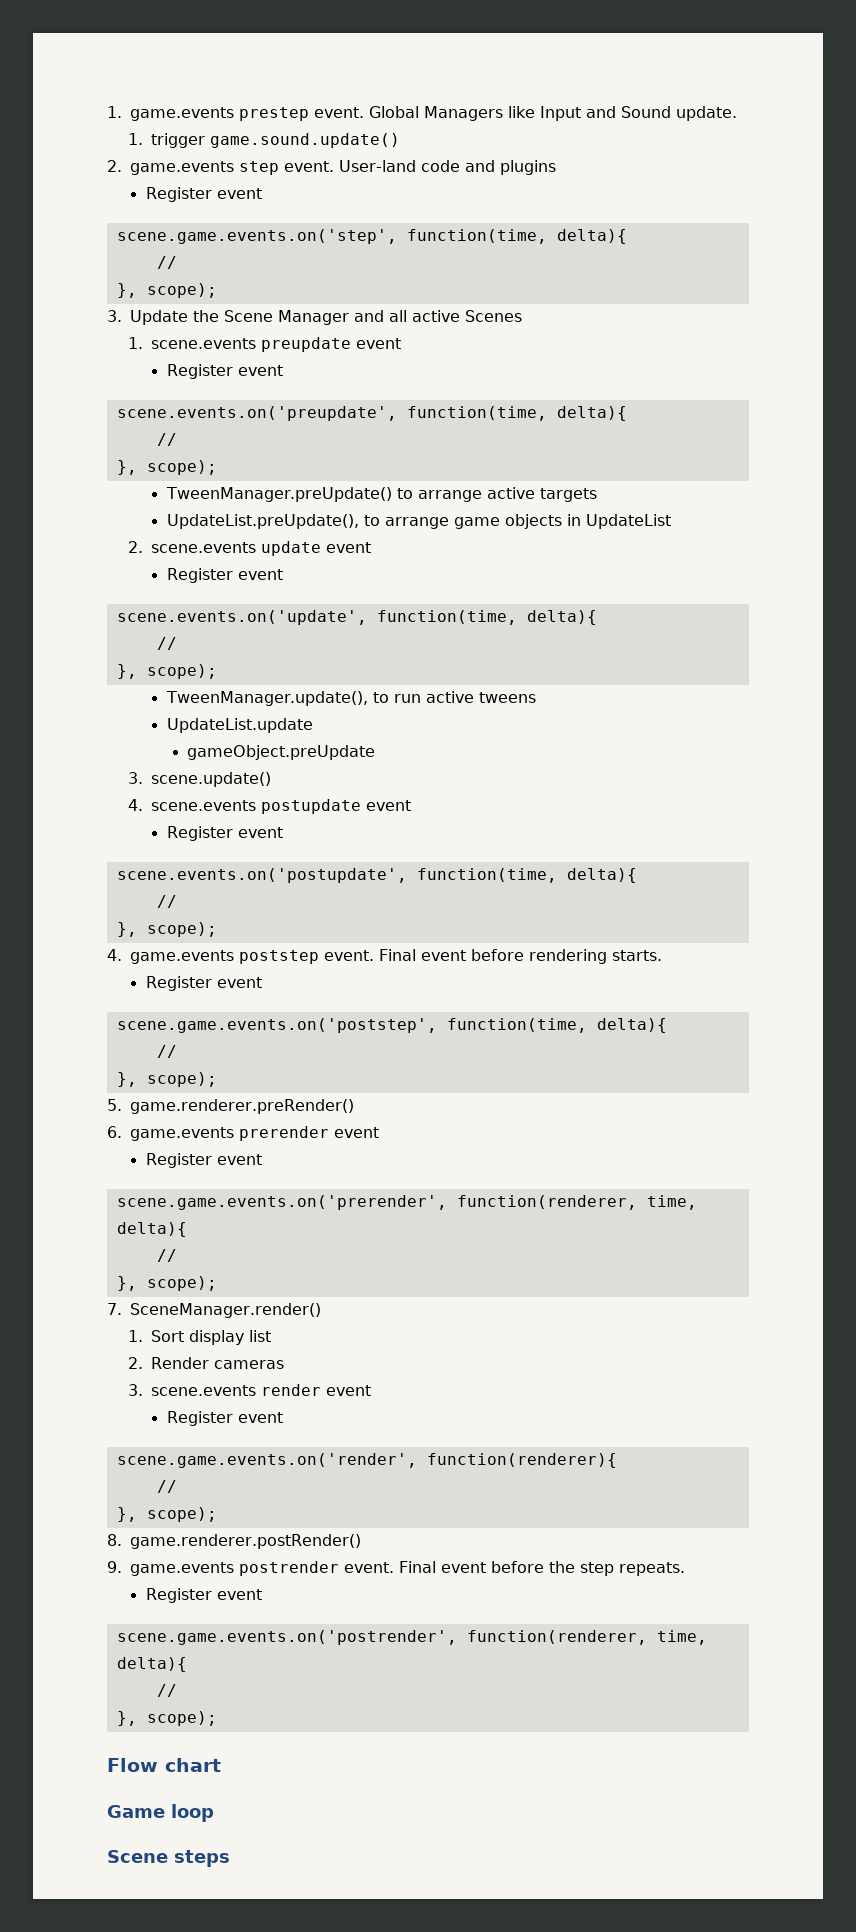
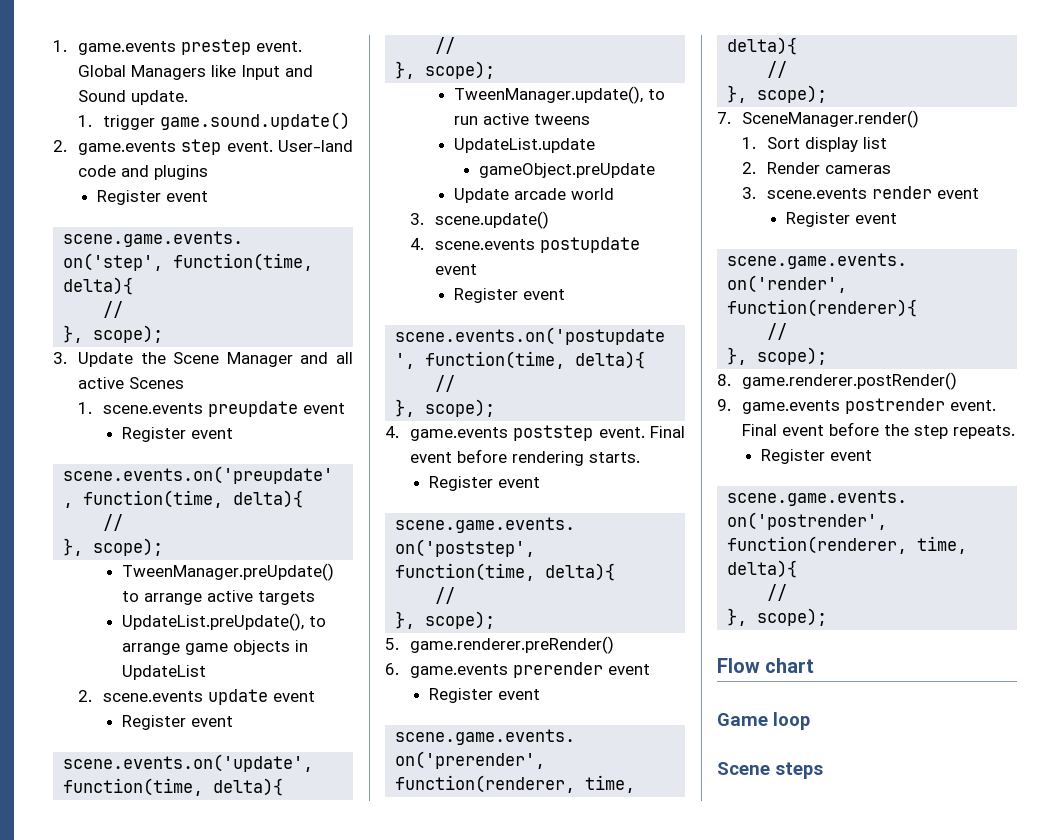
+ Update arcade world

